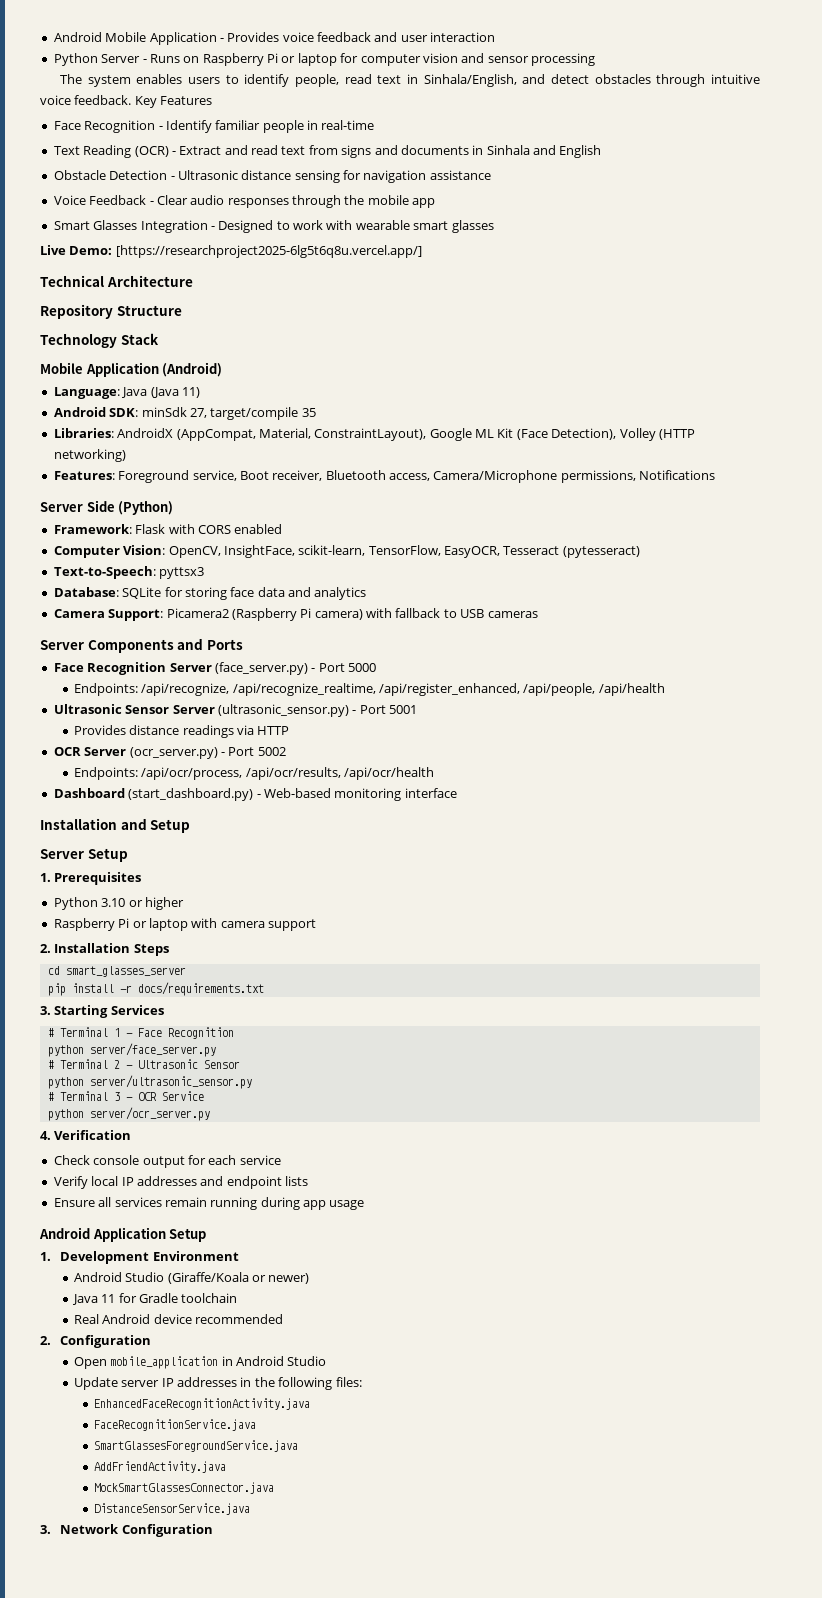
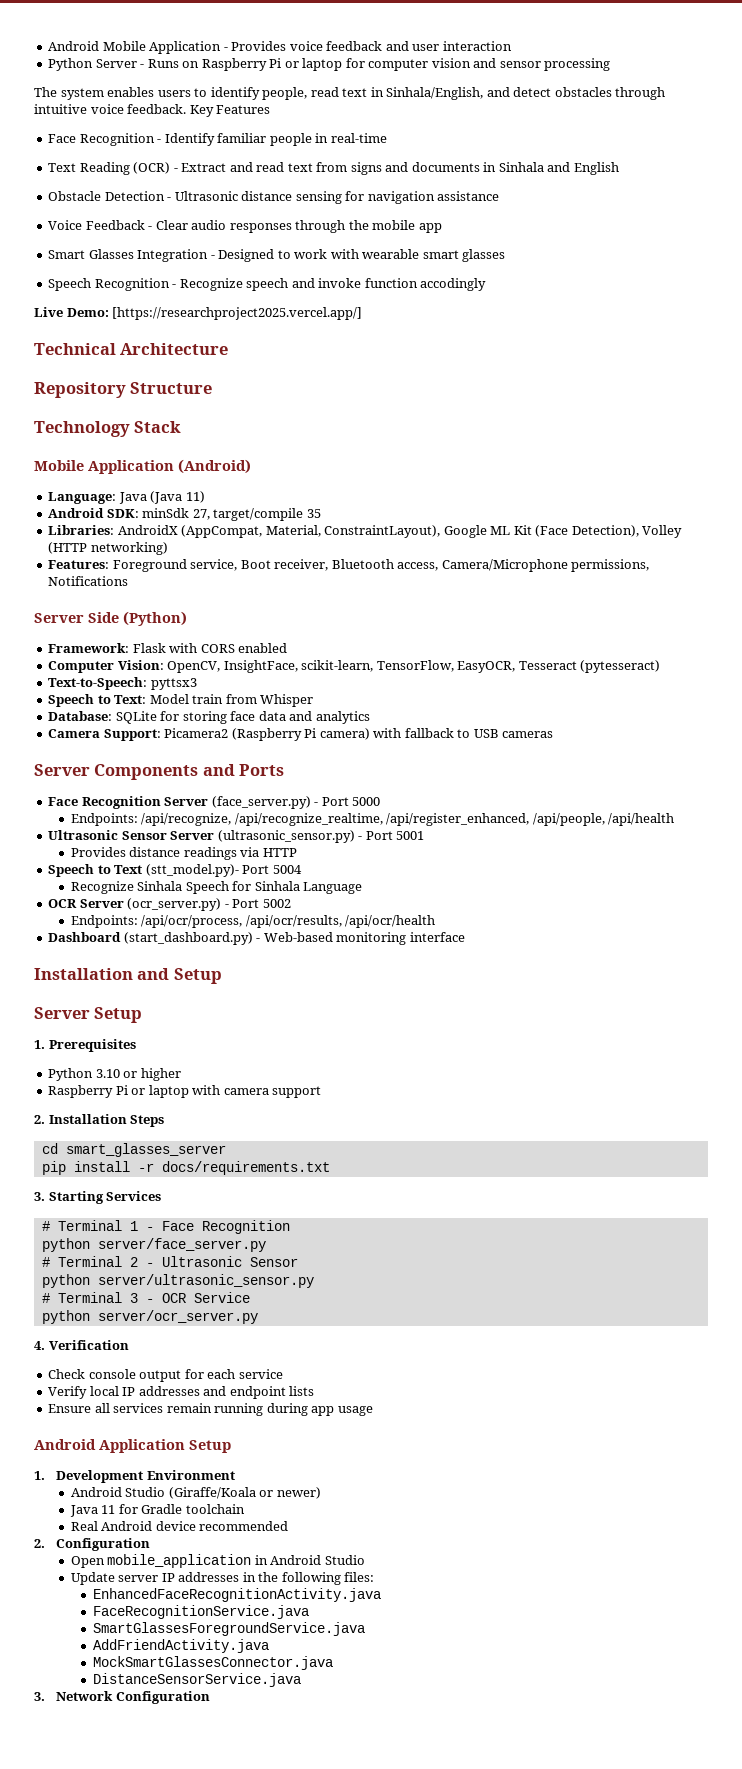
+ Speech Recognition - Recognize speech and invoke function accodingly
- Live Demo: [https://researchproject2025-6lg5t6q8u.vercel.app/]
+ Live Demo: [https://researchproject2025.vercel.app/]
+ Speech to Text: Model train from Whisper
+ Speech to Text (stt_model.py)- Port 5004
+ Recognize Sinhala Speech for Sinhala Language

